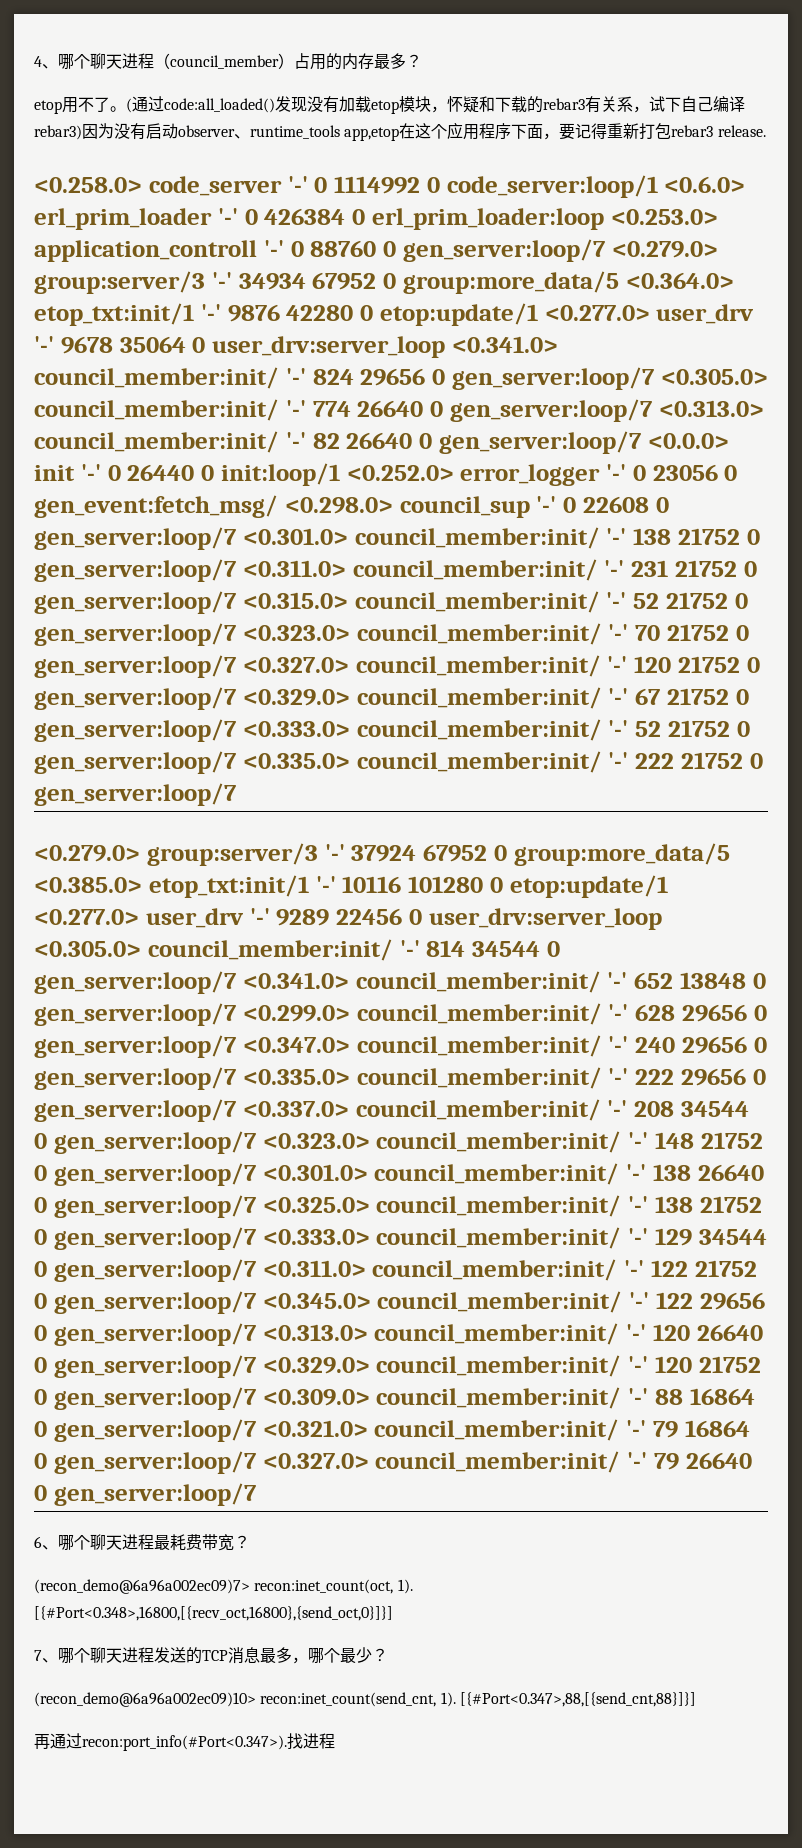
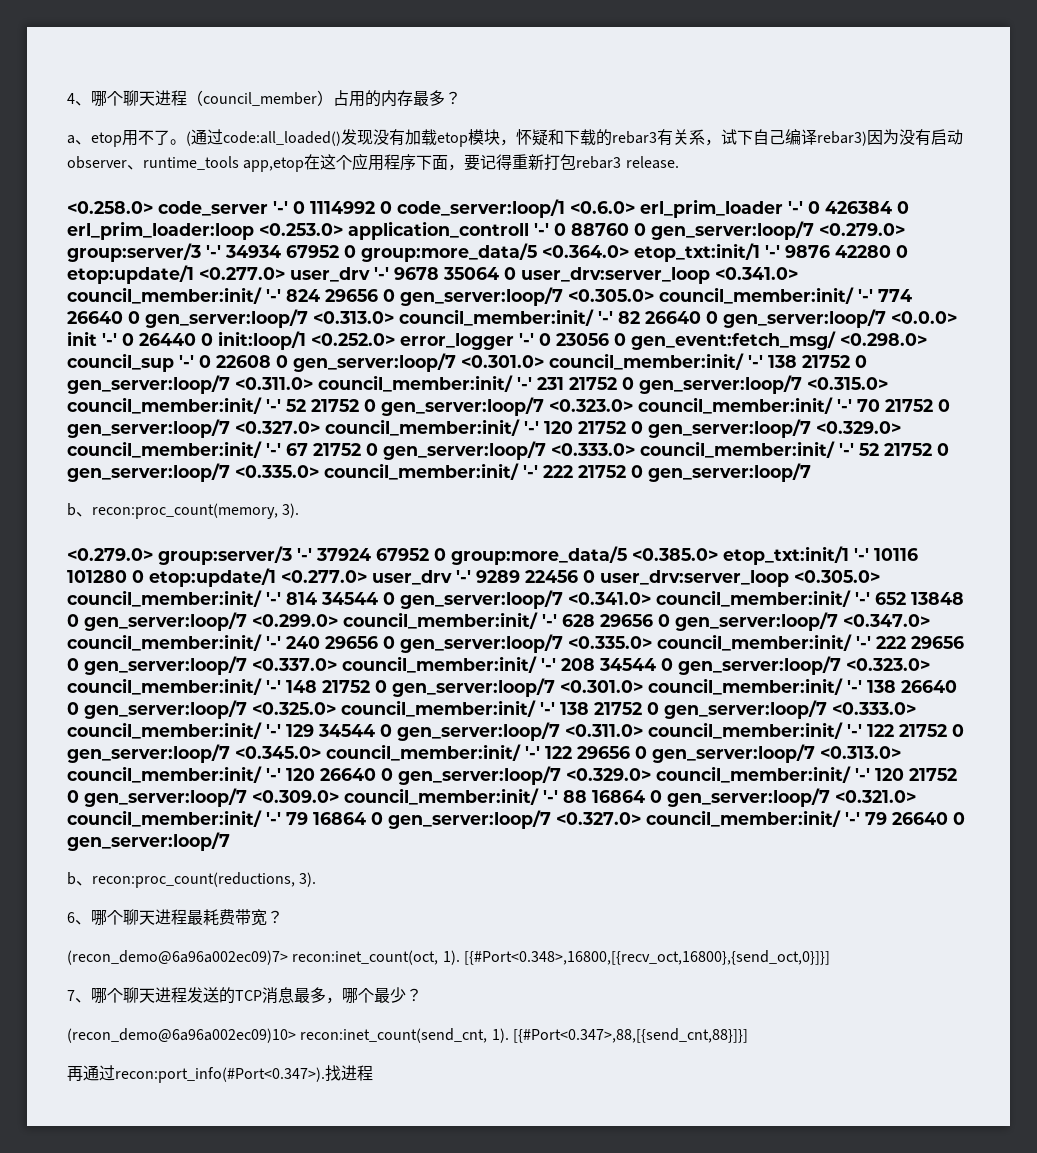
- etop用不了。
+ a、etop用不了。
+ b、recon:proc_count(memory, 3).
+ b、recon:proc_count(reductions, 3).

